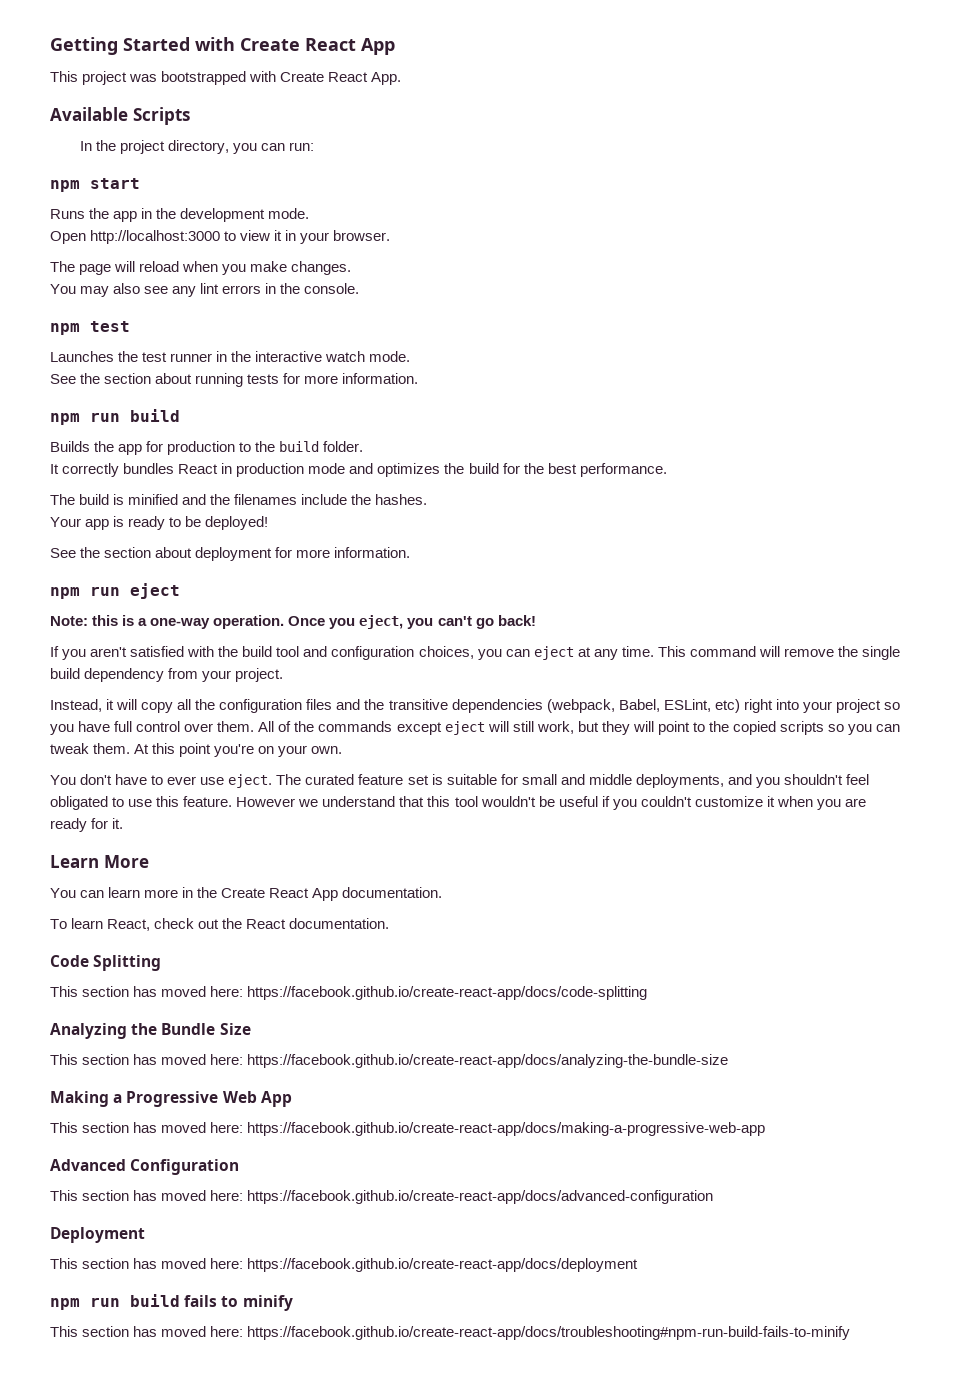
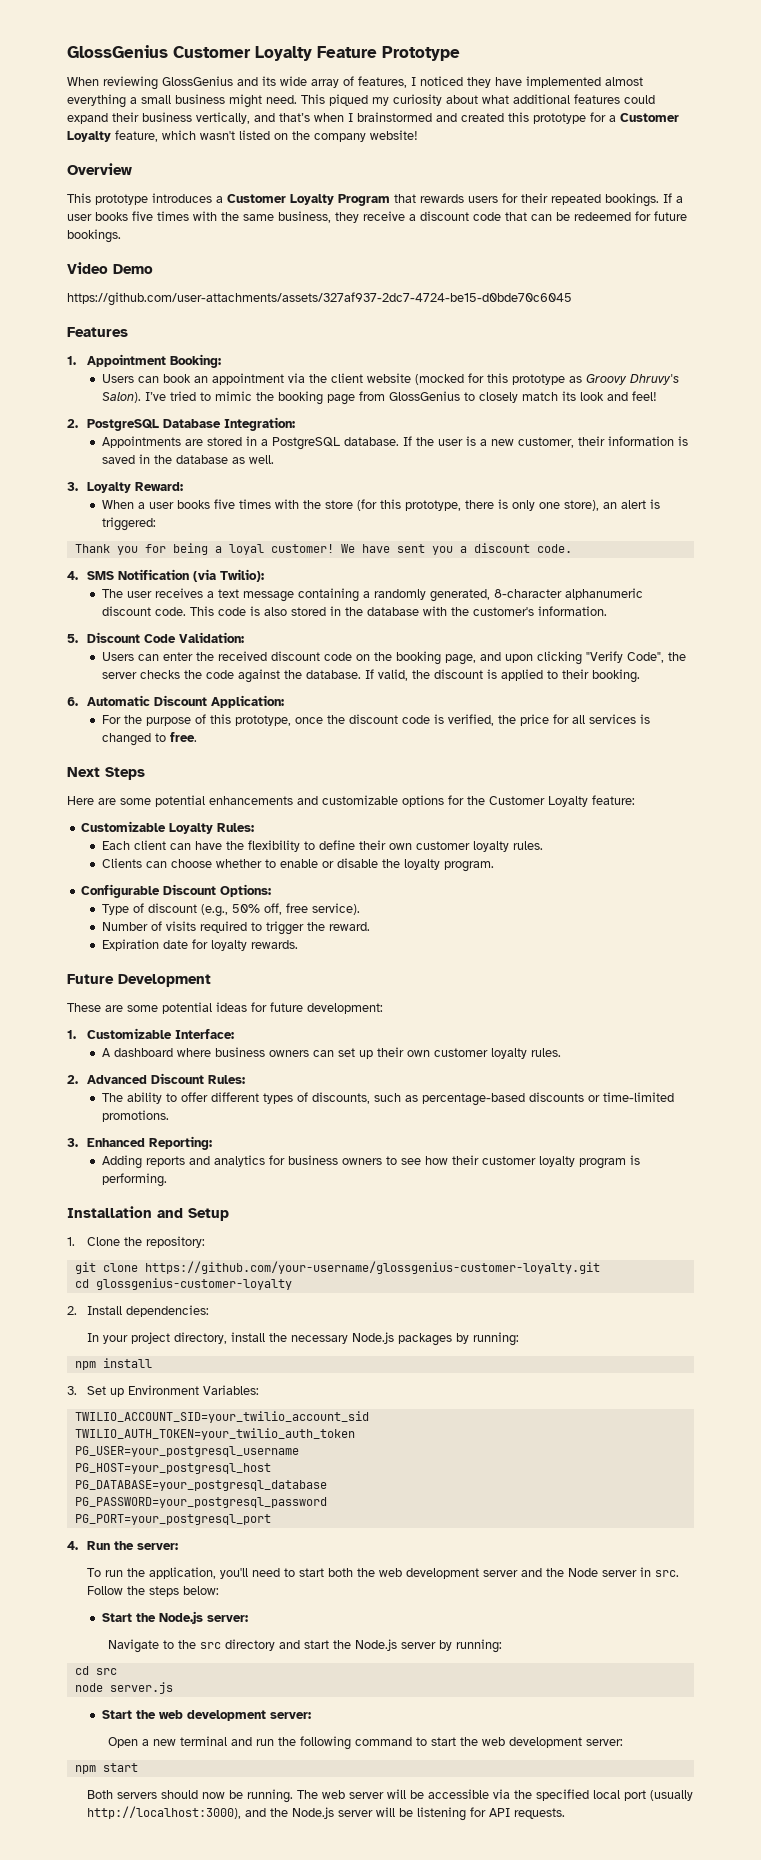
- Getting Started with Create React App
- This project was bootstrapped with Create React App.
- Available Scripts
+ GlossGenius Customer Loyalty Feature Prototype
+ When reviewing GlossGenius and its wide array of features, I noticed they have implemented almost everything a small business might need. This piqued my curiosity about what additional features could expand their business vertically, and that’s when I brainstormed and created this prototype for a Customer Loyalty feature, which wasn't listed on the company website!
+ Overview
+ This prototype introduces a Customer Loyalty Program that rewards users for their repeated bookings. If a user books five times with the same business, they receive a discount code that can be redeemed for future bookings.
+ Video Demo
+ https://github.com/user-attachments/assets/327af937-2dc7-4724-be15-d0bde70c6045
+ Features
+ 1. Appointment Booking:
+ Users can book an appointment via the client website (mocked for this prototype as Groovy Dhruvy's Salon). I’ve tried to mimic the booking page from GlossGenius to closely match its look and feel!
+ 2. PostgreSQL Database Integration:
+ Appointments are stored in a PostgreSQL database. If the user is a new customer, their information is saved in the database as well.
+ 3. Loyalty Reward:
+ When a user books five times with the store (for this prototype, there is only one store), an alert is triggered:
+ Thank you for being a loyal customer! We have sent you a discount code.
+ 4. SMS Notification (via Twilio):
+ The user receives a text message containing a randomly generated, 8-character alphanumeric discount code. This code is also stored in the database with the customer's information.
+ 5. Discount Code Validation:
+ Users can enter the received discount code on the booking page, and upon clicking "Verify Code", the server checks the code against the database. If valid, the discount is applied to their booking.
+ 6. Automatic Discount Application:
+ For the purpose of this prototype, once the discount code is verified, the price for all services is changed to free.
+ Next Steps
+ Here are some potential enhancements and customizable options for the Customer Loyalty feature:
+ Customizable Loyalty Rules:
+ Each client can have the flexibility to define their own customer loyalty rules.
+ Clients can choose whether to enable or disable the loyalty program.
+ Configurable Discount Options:
+ Type of discount (e.g., 50% off, free service).
+ Number of visits required to trigger the reward.
+ Expiration date for loyalty rewards.
+ Future Development
+ These are some potential ideas for future development:
+ 1. Customizable Interface:
+ A dashboard where business owners can set up their own customer loyalty rules.
+ 2. Advanced Discount Rules:
+ The ability to offer different types of discounts, such as percentage-based discounts or time-limited promotions.
+ 3. Enhanced Reporting:
+ Adding reports and analytics for business owners to see how their customer loyalty program is performing.
+ Installation and Setup
+ 1. Clone the repository:
+ git clone https://github.com/your-username/glossgenius-customer-loyalty.git
+ cd glossgenius-customer-loyalty
+ 2. Install dependencies:
- In the project directory, you can run:
+ In your project directory, install the necessary Node.js packages by running:
+ npm install
+ 3. Set up Environment Variables:
+ TWILIO_ACCOUNT_SID=your_twilio_account_sid
+ TWILIO_AUTH_TOKEN=your_twilio_auth_token
+ PG_USER=your_postgresql_username
+ PG_HOST=your_postgresql_host
+ PG_DATABASE=your_postgresql_database
+ PG_PASSWORD=your_postgresql_password
+ PG_PORT=your_postgresql_port
+ 4. Run the server:
+ To run the application, you'll need to start both the web development server and the Node server in src. Follow the steps below:
+ Start the Node.js server:
+ Navigate to the src directory and start the Node.js server by running:
+ cd src
+ node server.js
+ Start the web development server:
+ Open a new terminal and run the following command to start the web development server:
  npm start
- Runs the app in the development mode.
- Open http://localhost:3000 to view it in your browser.
- The page will reload when you make changes.
- You may also see any lint errors in the console.
- npm test
- Launches the test runner in the interactive watch mode.
- See the section about running tests for more information.
- npm run build
- Builds the app for production to the build folder.
- It correctly bundles React in production mode and optimizes the build for the best performance.
- The build is minified and the filenames include the hashes.
- Your app is ready to be deployed!
- See the section about deployment for more information.
- npm run eject
- Note: this is a one-way operation. Once you eject, you can't go back!
- If you aren't satisfied with the build tool and configuration choices, you can eject at any time. This command will remove the single build dependency from your project.
- Instead, it will copy all the configuration files and the transitive dependencies (webpack, Babel, ESLint, etc) right into your project so you have full control over them. All of the commands except eject will still work, but they will point to the copied scripts so you can tweak them. At this point you're on your own.
- You don't have to ever use eject. The curated feature set is suitable for small and middle deployments, and you shouldn't feel obligated to use this feature. However we understand that this tool wouldn't be useful if you couldn't customize it when you are ready for it.
- Learn More
- You can learn more in the Create React App documentation.
- To learn React, check out the React documentation.
- Code Splitting
- This section has moved here: https://facebook.github.io/create-react-app/docs/code-splitting
- Analyzing the Bundle Size
- This section has moved here: https://facebook.github.io/create-react-app/docs/analyzing-the-bundle-size
- Making a Progressive Web App
- This section has moved here: https://facebook.github.io/create-react-app/docs/making-a-progressive-web-app
- Advanced Configuration
- This section has moved here: https://facebook.github.io/create-react-app/docs/advanced-configuration
- Deployment
- This section has moved here: https://facebook.github.io/create-react-app/docs/deployment
- npm run build fails to minify
- This section has moved here: https://facebook.github.io/create-react-app/docs/troubleshooting#npm-run-build-fails-to-minify
+ Both servers should now be running. The web server will be accessible via the specified local port (usually http://localhost:3000), and the Node.js server will be listening for API requests.

